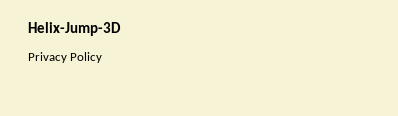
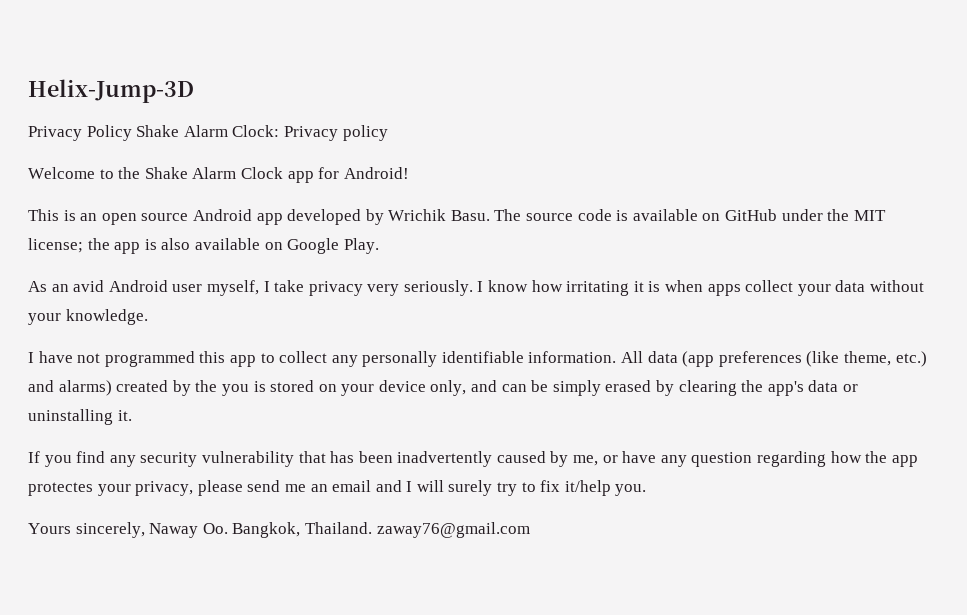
- Privacy Policy
+ Privacy Policy Shake Alarm Clock: Privacy policy
+ Welcome to the Shake Alarm Clock app for Android!
+ This is an open source Android app developed by Wrichik Basu. The source code is available on GitHub under the MIT license; the app is also available on Google Play.
+ As an avid Android user myself, I take privacy very seriously. I know how irritating it is when apps collect your data without your knowledge.
+ I have not programmed this app to collect any personally identifiable information. All data (app preferences (like theme, etc.) and alarms) created by the you is stored on your device only, and can be simply erased by clearing the app's data or uninstalling it.
+ If you find any security vulnerability that has been inadvertently caused by me, or have any question regarding how the app protectes your privacy, please send me an email and I will surely try to fix it/help you.
+ Yours sincerely, Naway Oo. Bangkok, Thailand. zaway76@gmail.com

